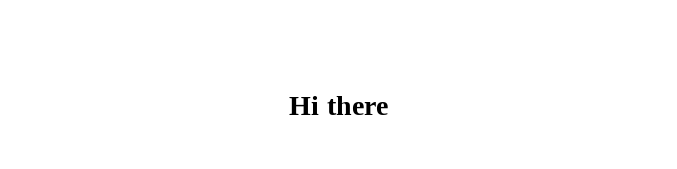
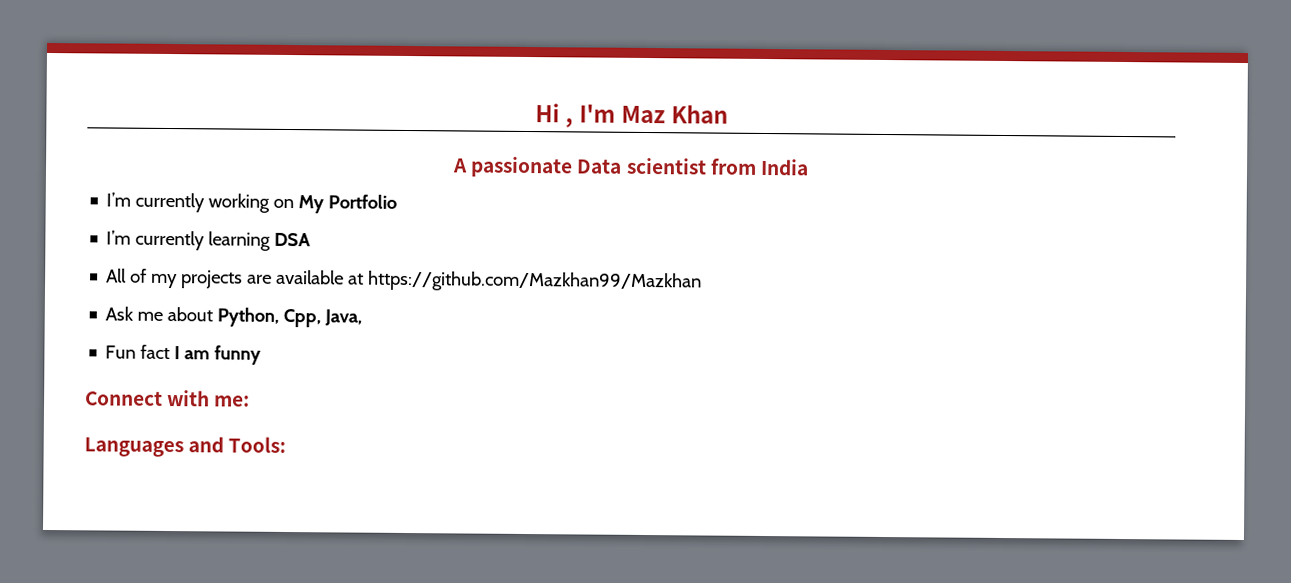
- Hi there
+ Hi , I'm Maz Khan
+ A passionate Data scientist from India
+ I’m currently working on My Portfolio
+ I’m currently learning DSA
+ All of my projects are available at https://github.com/Mazkhan99/Mazkhan
+ Ask me about Python, Cpp, Java,
+ Fun fact I am funny
+ Connect with me:
+ Languages and Tools:

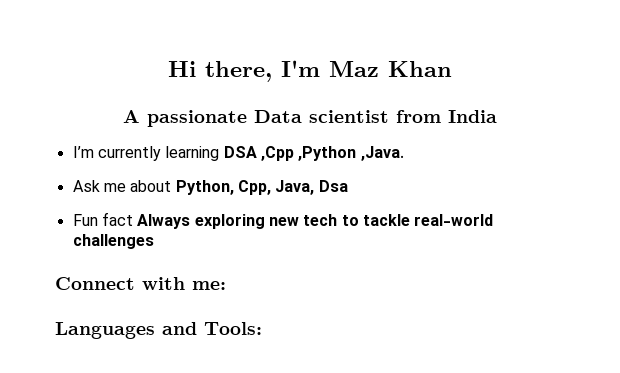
- Hi , I'm Maz Khan
+ Hi there, I'm Maz Khan
- I’m currently working on My Portfolio
- I’m currently learning DSA
- All of my projects are available at https://github.com/Mazkhan99/Mazkhan
+ I’m currently learning DSA ,Cpp ,Python ,Java.
- Ask me about Python, Cpp, Java,
+ Ask me about Python, Cpp, Java, Dsa
- Fun fact I am funny
+ Fun fact Always exploring new tech to tackle real-world challenges

